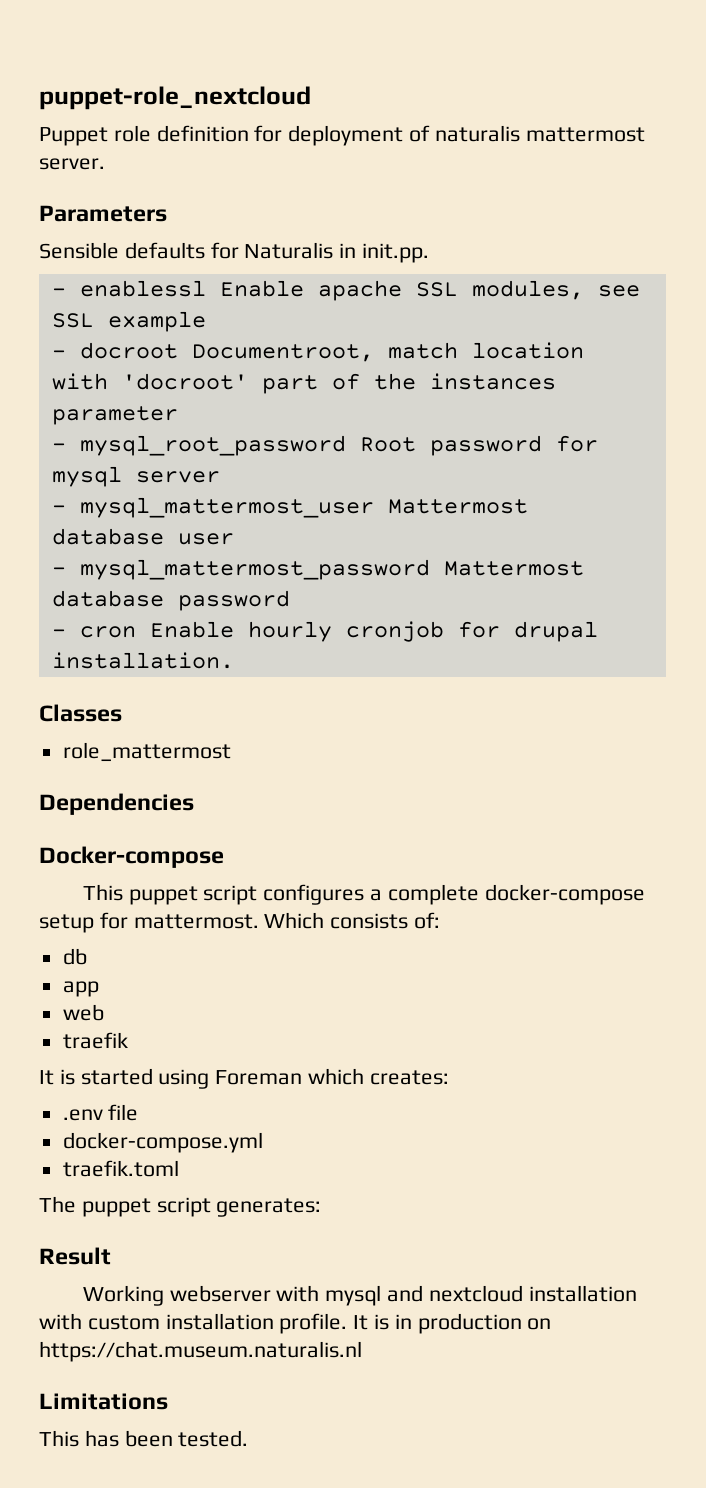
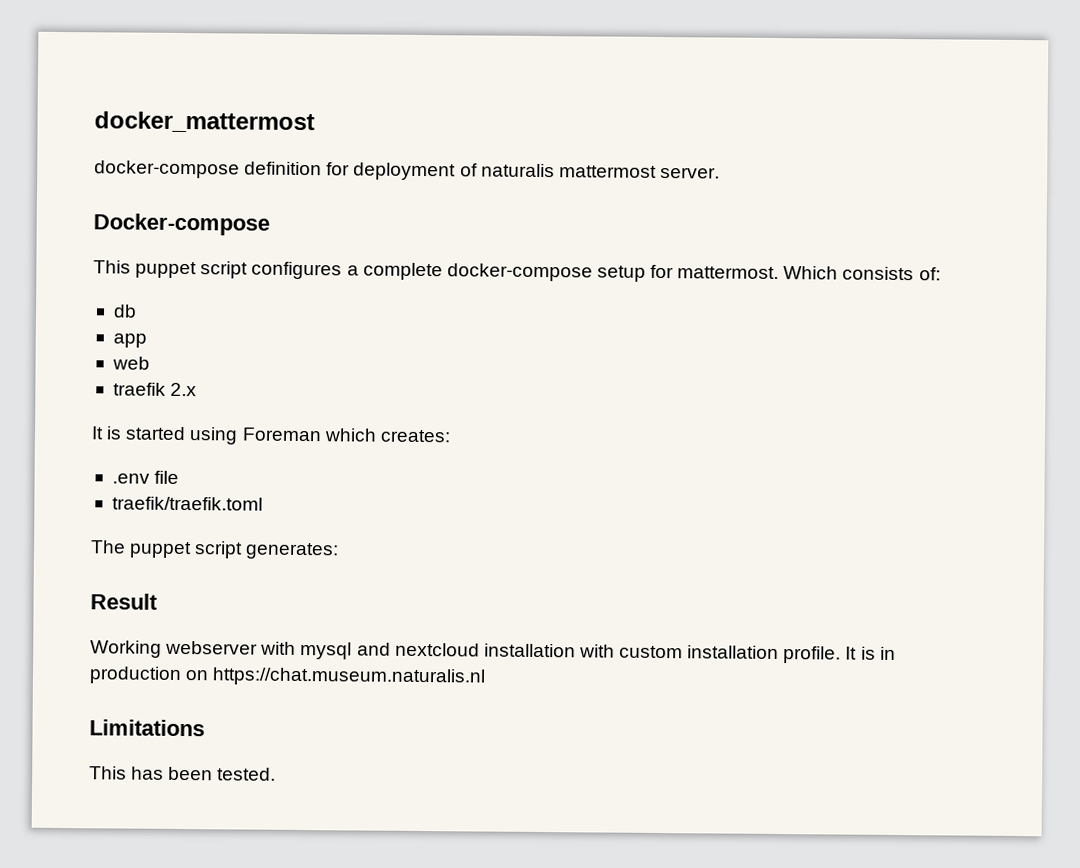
- puppet-role_nextcloud
- Puppet role definition for deployment of naturalis mattermost server.
+ docker_mattermost
+ docker-compose definition for deployment of naturalis mattermost server.
- Parameters
- Sensible defaults for Naturalis in init.pp.
- - enablessl Enable apache SSL modules, see SSL example
- - docroot Documentroot, match location with 'docroot' part of the instances parameter
- - mysql_root_password Root password for mysql server
- - mysql_mattermost_user Mattermost database user
- - mysql_mattermost_password Mattermost database password
- - cron Enable hourly cronjob for drupal installation.
- Classes
- role_mattermost
- Dependencies
- traefik
+ traefik 2.x
- docker-compose.yml
- traefik.toml
+ traefik/traefik.toml

